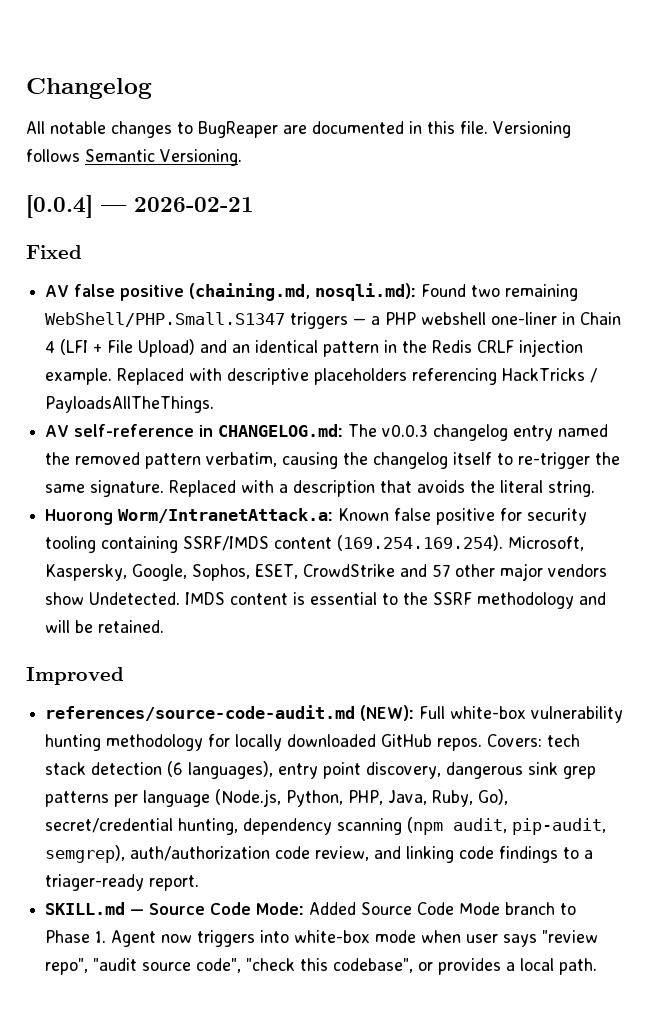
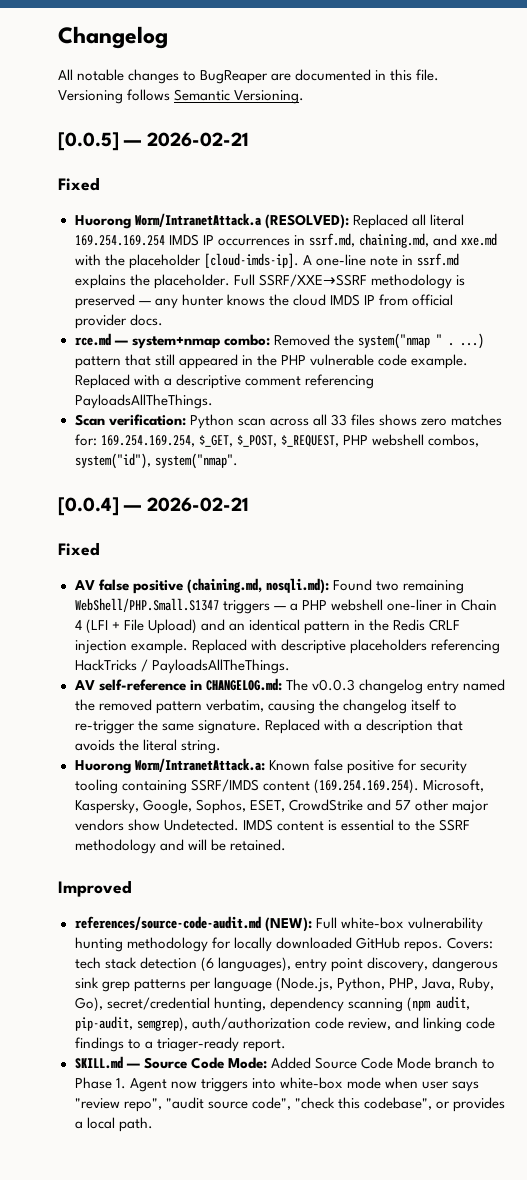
+ [0.0.5] — 2026-02-21
+ Fixed
+ Huorong Worm/IntranetAttack.a (RESOLVED): Replaced all literal 169.254.169.254 IMDS IP occurrences in ssrf.md, chaining.md, and xxe.md with the placeholder [cloud-imds-ip]. A one-line note in ssrf.md explains the placeholder. Full SSRF/XXE→SSRF methodology is preserved — any hunter knows the cloud IMDS IP from official provider docs.
+ rce.md — system+nmap combo: Removed the system("nmap " . ...) pattern that still appeared in the PHP vulnerable code example. Replaced with a descriptive comment referencing PayloadsAllTheThings.
+ Scan verification: Python scan across all 33 files shows zero matches for: 169.254.169.254, $_GET, $_POST, $_REQUEST, PHP webshell combos, system("id"), system("nmap".

